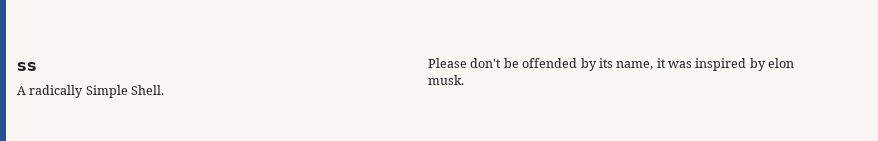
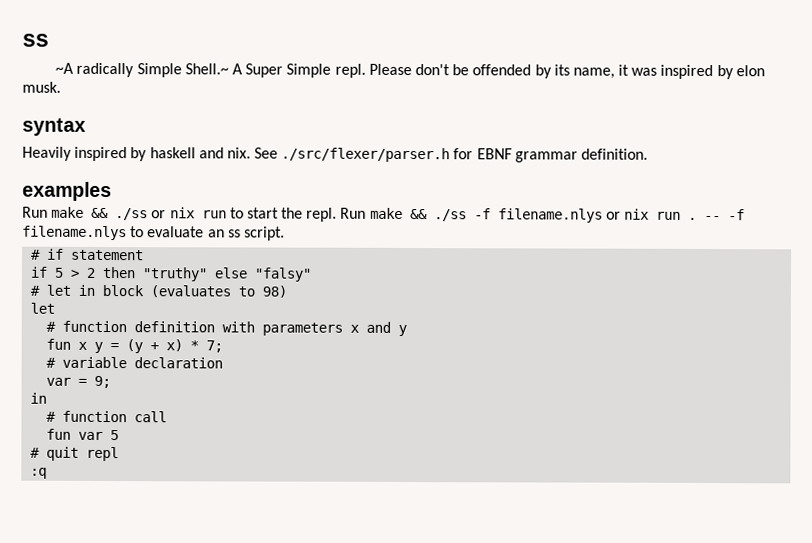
- A radically Simple Shell.
- Please don't be offended by its name, it was inspired by elon musk.
+ ~A radically Simple Shell.~ A Super Simple repl. Please don't be offended by its name, it was inspired by elon musk.
+ syntax
+ Heavily inspired by haskell and nix. See ./src/flexer/parser.h for EBNF grammar definition.
+ examples
+ Run make && ./ss or nix run to start the repl. Run make && ./ss -f filename.nlys or nix run . -- -f filename.nlys to evaluate an ss script.
+ # if statement
+ if 5 > 2 then "truthy" else "falsy"
+ # let in block (evaluates to 98)
+ let
+ # function definition with parameters x and y
+ fun x y = (y + x) * 7;
+ # variable declaration
+ var = 9;
+ in
+ # function call
+ fun var 5
+ # quit repl
+ :q

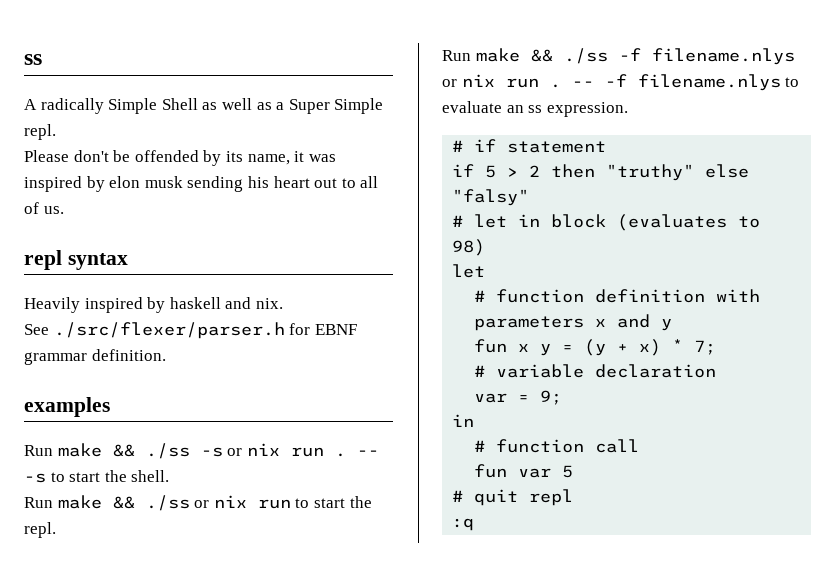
- ~A radically Simple Shell.~ A Super Simple repl. Please don't be offended by its name, it was inspired by elon musk.
- syntax
+ A radically Simple Shell as well as a Super Simple repl.
+ Please don't be offended by its name, it was inspired by elon musk sending his heart out to all of us.
+ repl syntax
- Heavily inspired by haskell and nix. See ./src/flexer/parser.h for EBNF grammar definition.
+ Heavily inspired by haskell and nix.
+ See ./src/flexer/parser.h for EBNF grammar definition.
+ Run make && ./ss -s or nix run . -- -s to start the shell.
- Run make && ./ss or nix run to start the repl. Run make && ./ss -f filename.nlys or nix run .
+ Run make && ./ss or nix run to start the repl.
+ Run make && ./ss -f filename.nlys or nix run .
- -- -f filename.nlys to evaluate an ss script.
+ -- -f filename.nlys to evaluate an ss expression.

